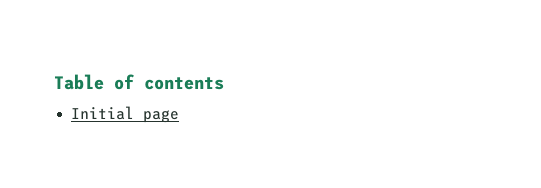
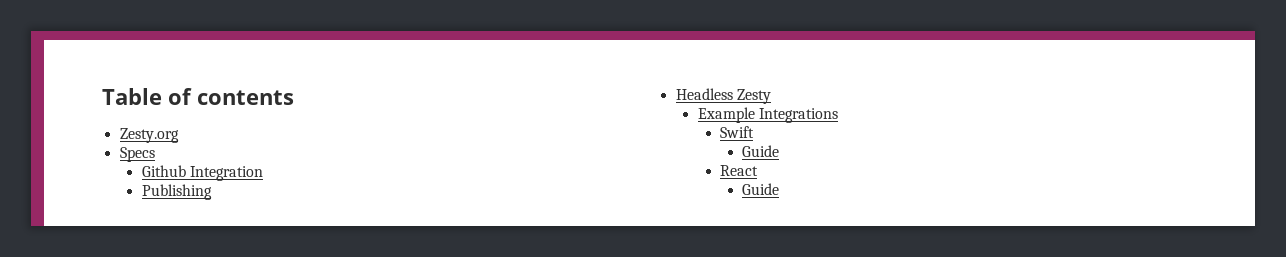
- Initial page
+ Zesty.org
+ Specs
+ Github Integration
+ Publishing
+ Headless Zesty
+ Example Integrations
+ Swift
+ Guide
+ React
+ Guide

